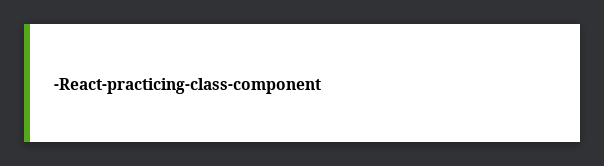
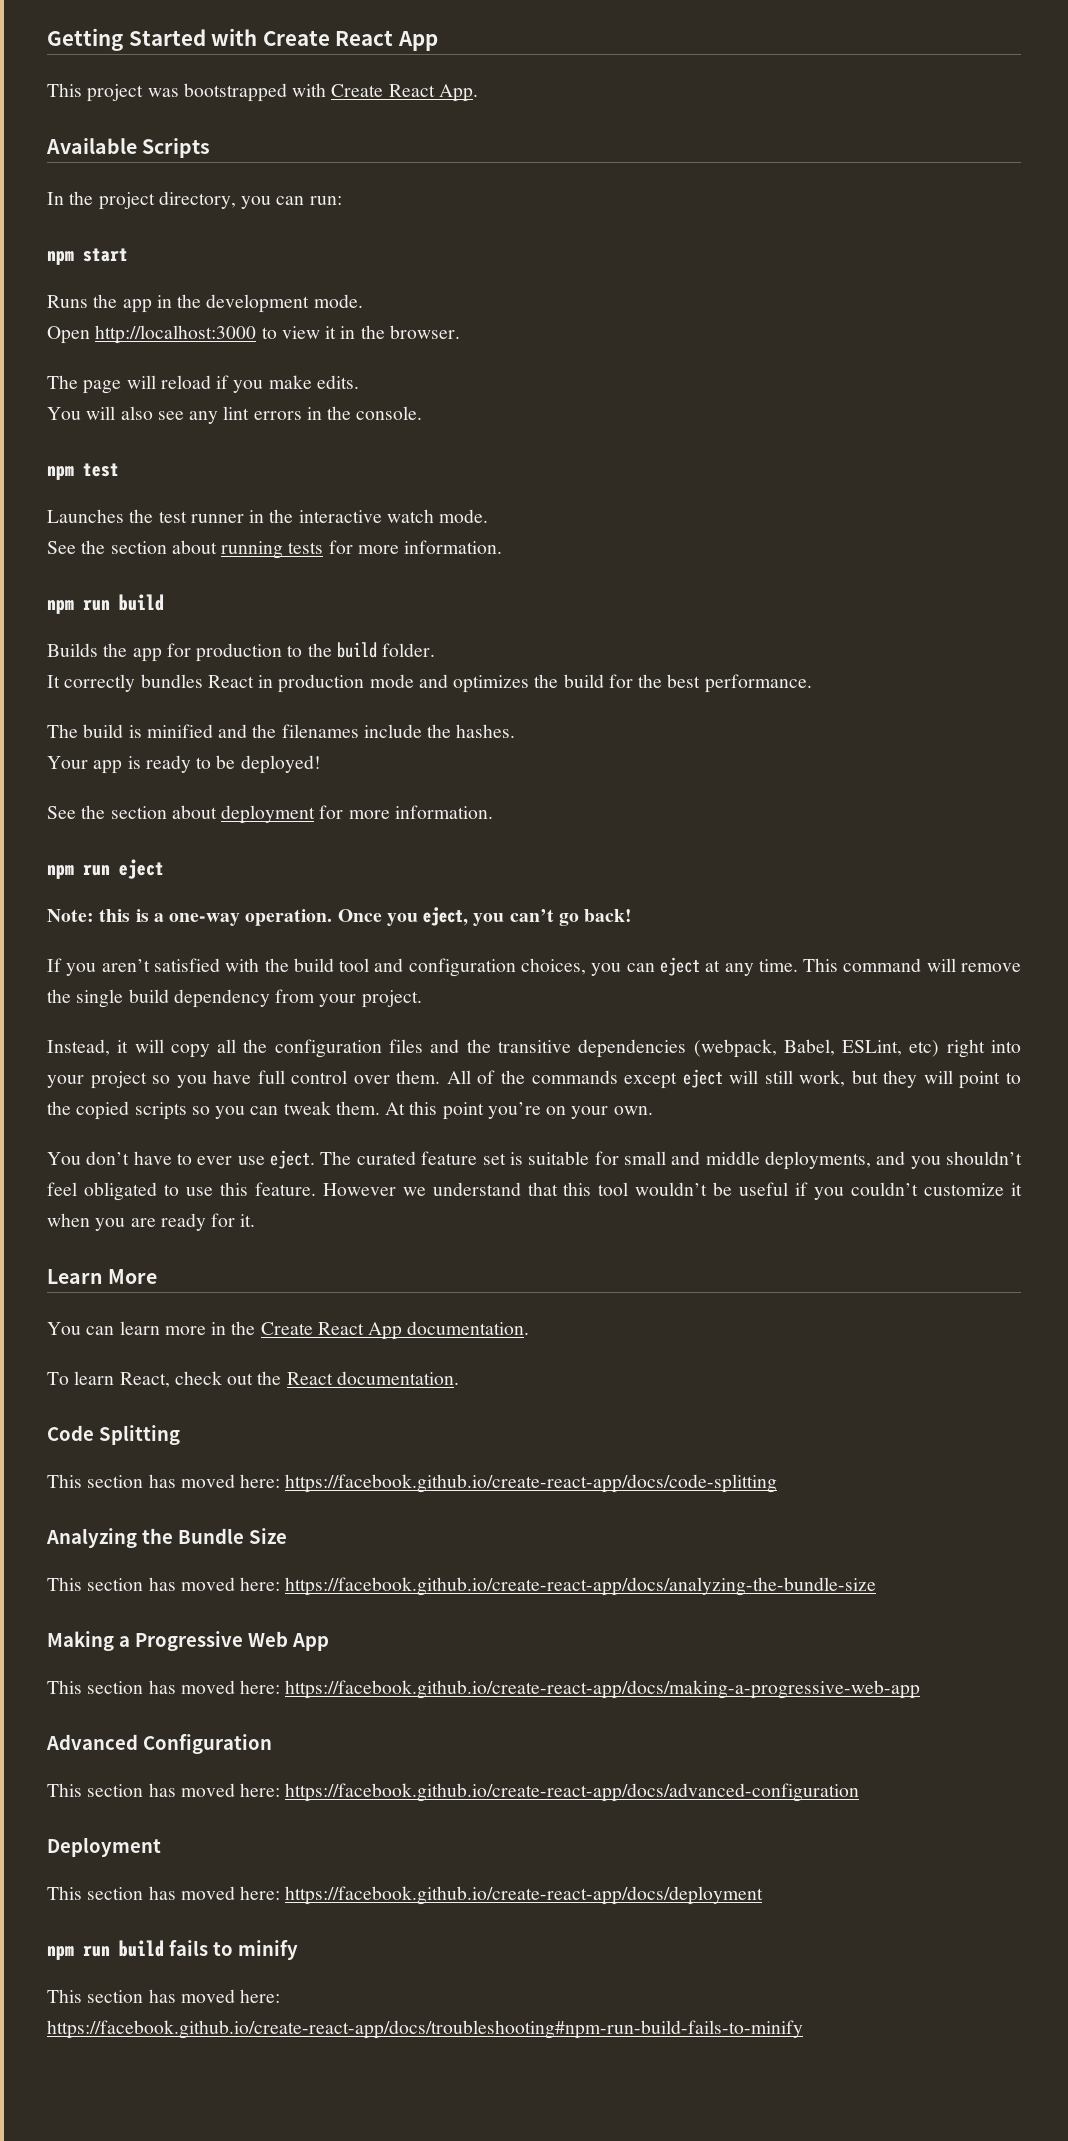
- -React-practicing-class-component
+ Getting Started with Create React App
+ This project was bootstrapped with Create React App.
+ Available Scripts
+ In the project directory, you can run:
+ npm start
+ Runs the app in the development mode.
+ Open http://localhost:3000 to view it in the browser.
+ The page will reload if you make edits.
+ You will also see any lint errors in the console.
+ npm test
+ Launches the test runner in the interactive watch mode.
+ See the section about running tests for more information.
+ npm run build
+ Builds the app for production to the build folder.
+ It correctly bundles React in production mode and optimizes the build for the best performance.
+ The build is minified and the filenames include the hashes.
+ Your app is ready to be deployed!
+ See the section about deployment for more information.
+ npm run eject
+ Note: this is a one-way operation. Once you eject, you can’t go back!
+ If you aren’t satisfied with the build tool and configuration choices, you can eject at any time. This command will remove the single build dependency from your project.
+ Instead, it will copy all the configuration files and the transitive dependencies (webpack, Babel, ESLint, etc) right into your project so you have full control over them. All of the commands except eject will still work, but they will point to the copied scripts so you can tweak them. At this point you’re on your own.
+ You don’t have to ever use eject. The curated feature set is suitable for small and middle deployments, and you shouldn’t feel obligated to use this feature. However we understand that this tool wouldn’t be useful if you couldn’t customize it when you are ready for it.
+ Learn More
+ You can learn more in the Create React App documentation.
+ To learn React, check out the React documentation.
+ Code Splitting
+ This section has moved here: https://facebook.github.io/create-react-app/docs/code-splitting
+ Analyzing the Bundle Size
+ This section has moved here: https://facebook.github.io/create-react-app/docs/analyzing-the-bundle-size
+ Making a Progressive Web App
+ This section has moved here: https://facebook.github.io/create-react-app/docs/making-a-progressive-web-app
+ Advanced Configuration
+ This section has moved here: https://facebook.github.io/create-react-app/docs/advanced-configuration
+ Deployment
+ This section has moved here: https://facebook.github.io/create-react-app/docs/deployment
+ npm run build fails to minify
+ This section has moved here: https://facebook.github.io/create-react-app/docs/troubleshooting#npm-run-build-fails-to-minify

